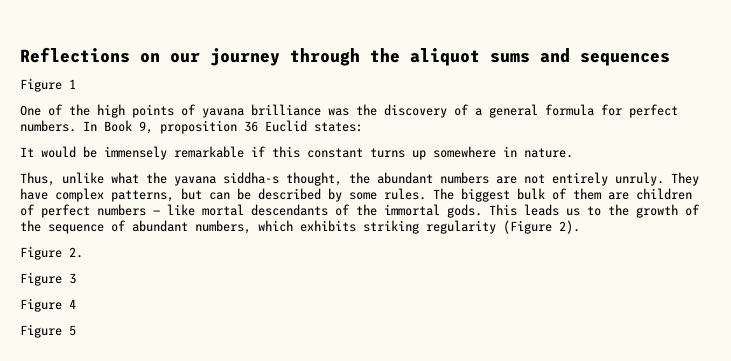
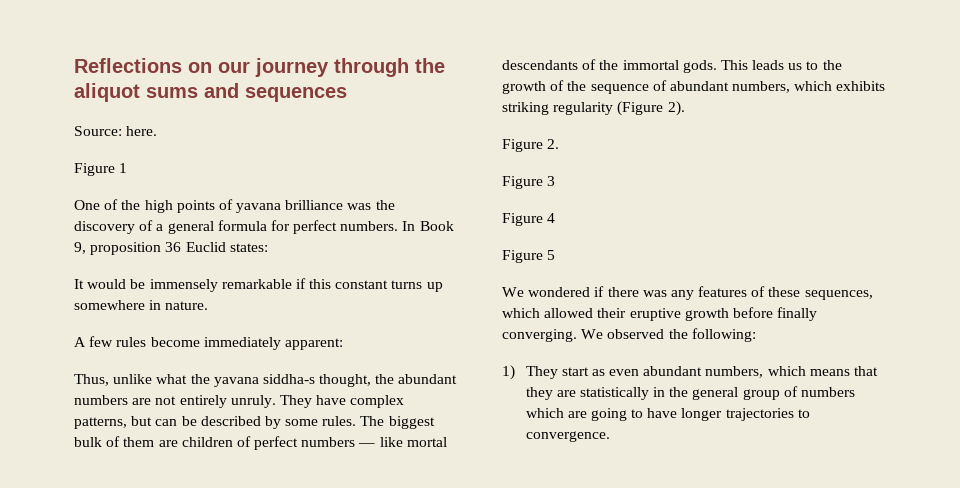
+ Source: here.
+ A few rules become immediately apparent:
+ We wondered if there was any features of these sequences, which allowed their eruptive growth before finally converging. We observed the following:
+ 1) They start as even abundant numbers, which means that they are statistically in the general group of numbers which are going to have longer trajectories to convergence.

